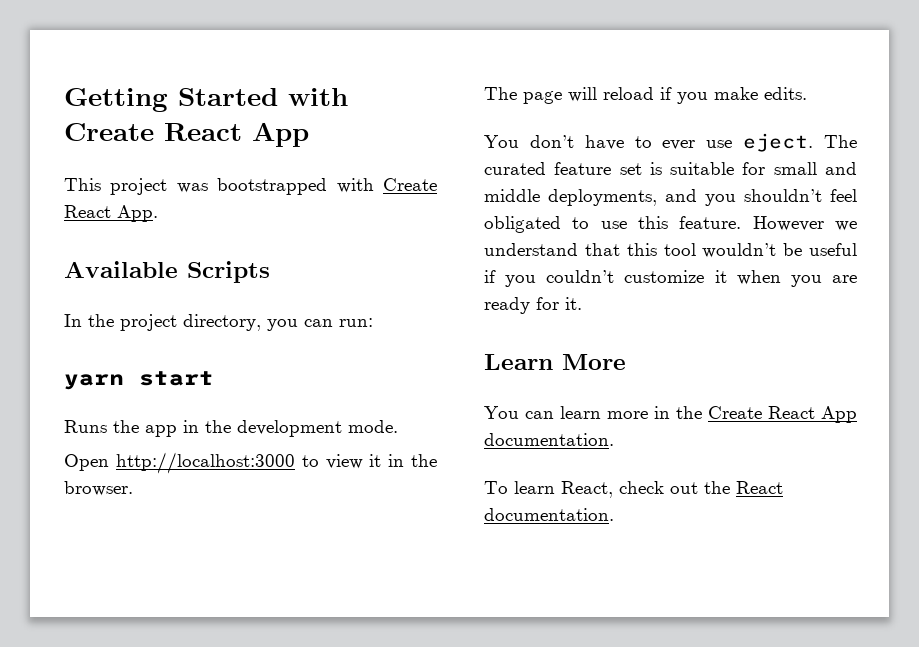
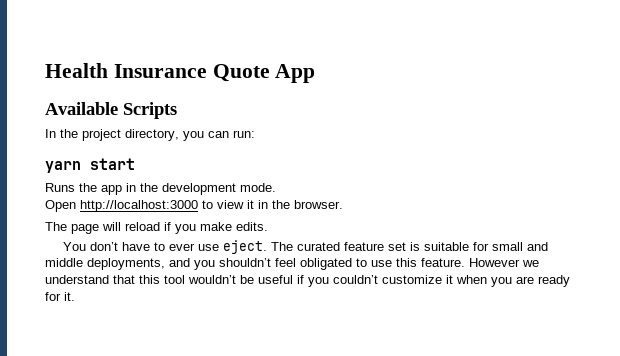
- Getting Started with Create React App
- This project was bootstrapped with Create React App.
+ Health Insurance Quote App
- Learn More
- You can learn more in the Create React App documentation.
- To learn React, check out the React documentation.

